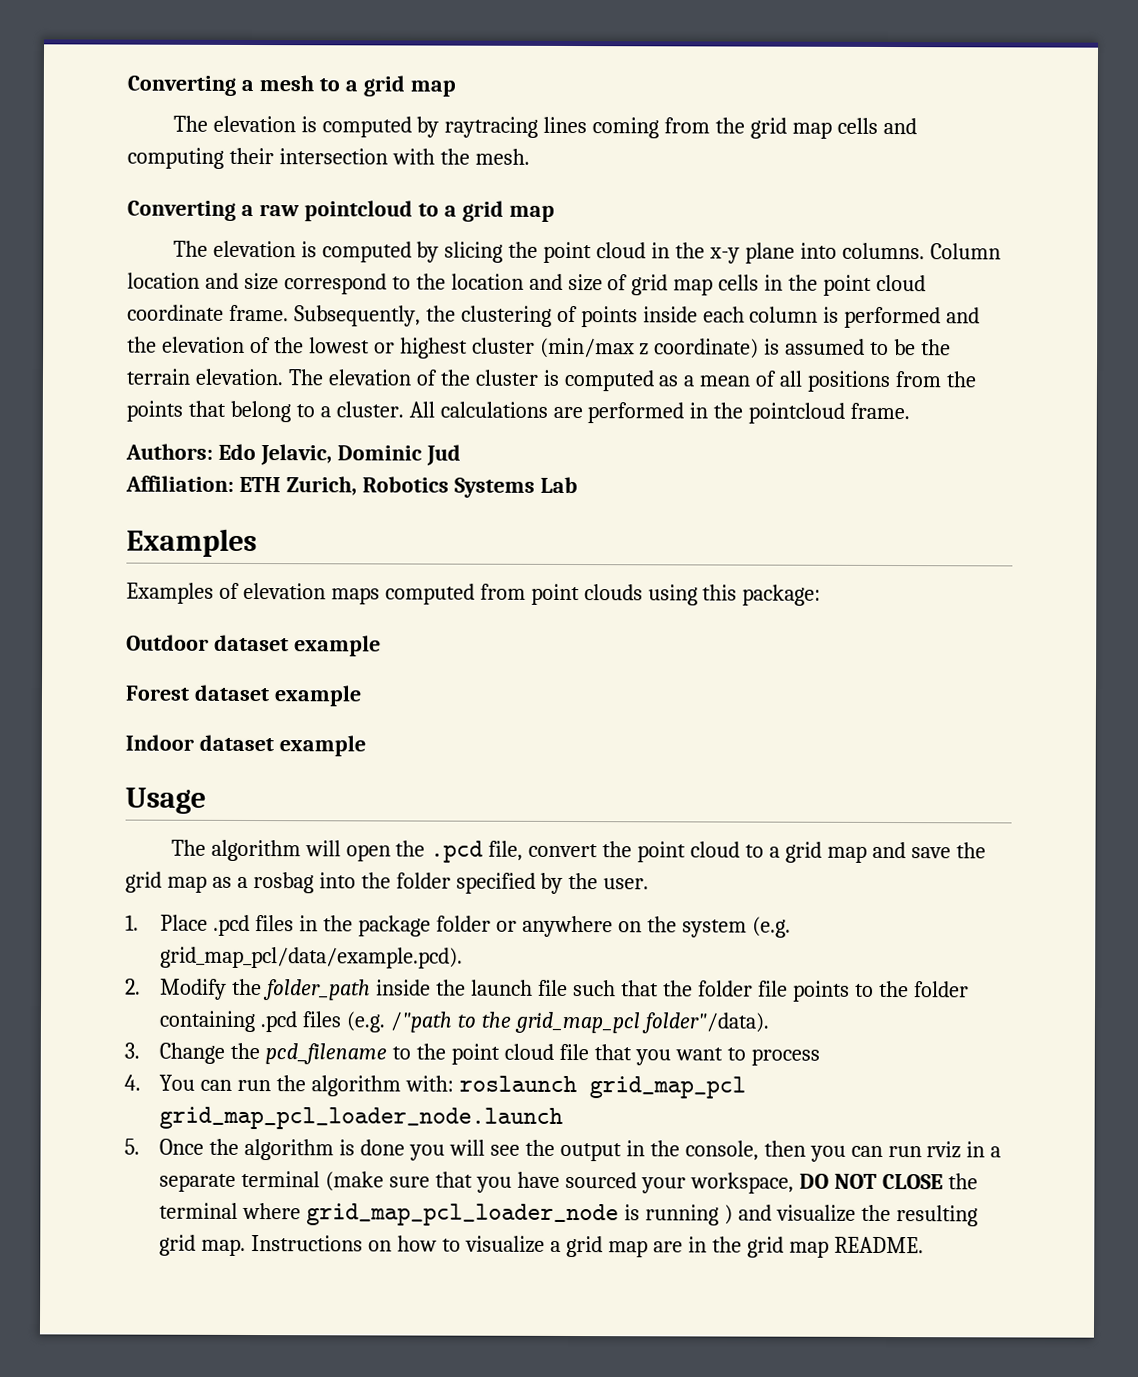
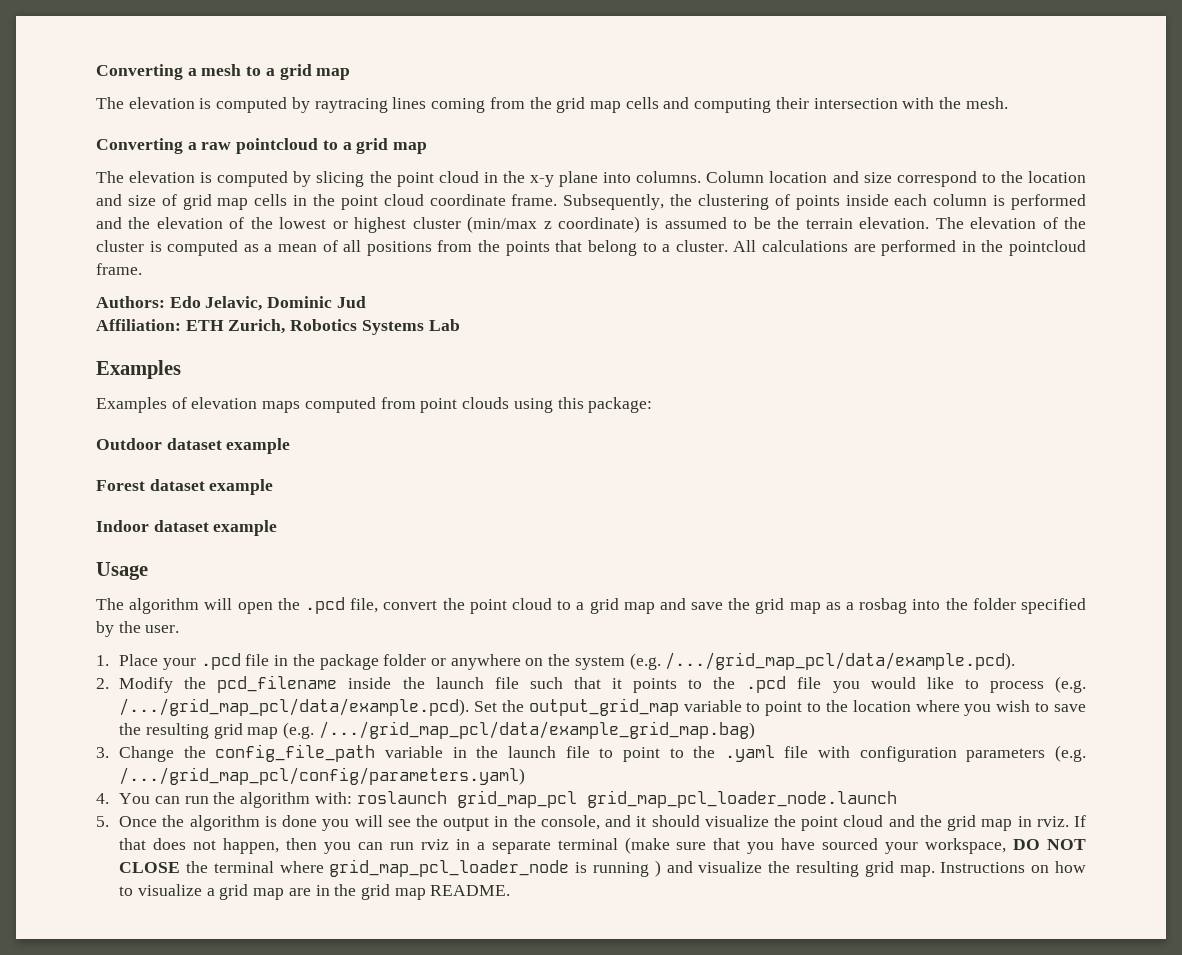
- 1. Place .pcd files in the package folder or anywhere on the system (e.g. grid_map_pcl/data/example.pcd).
+ 1. Place your .pcd file in the package folder or anywhere on the system (e.g. /.../grid_map_pcl/data/example.pcd).
- 2. Modify the folder_path inside the launch file such that the folder file points to the folder containing .pcd files (e.g. /"path to the grid_map_pcl folder"/data).
- 3. Change the pcd_filename to the point cloud file that you want to process
+ 2. Modify the pcd_filename inside the launch file such that it points to the .pcd file you would like to process (e.g. /.../grid_map_pcl/data/example.pcd). Set the output_grid_map variable to point to the location where you wish to save the resulting grid map (e.g. /.../grid_map_pcl/data/example_grid_map.bag)
+ 3. Change the config_file_path variable in the launch file to point to the .yaml file with configuration parameters (e.g. /.../grid_map_pcl/config/parameters.yaml)
- 5. Once the algorithm is done you will see the output in the console, then you can run rviz in a separate terminal (make sure that you have sourced your workspace, DO NOT CLOSE the terminal where grid_map_pcl_loader_node is running ) and visualize the resulting grid map.
+ 5. Once the algorithm is done you will see the output in the console, and it should visualize the point cloud and the grid map in rviz. If that does not happen, then you can run rviz in a separate terminal (make sure that you have sourced your workspace, DO NOT CLOSE the terminal where grid_map_pcl_loader_node is running ) and visualize the resulting grid map.

